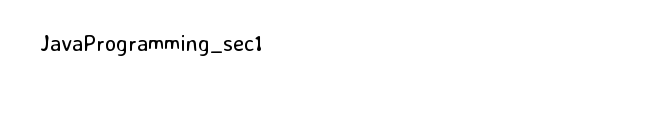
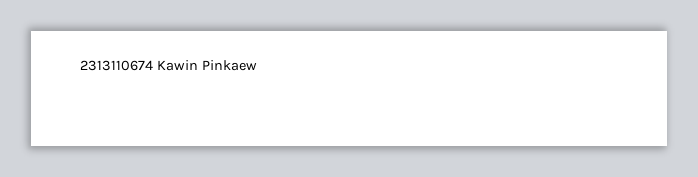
- JavaProgramming_sec1
+ 2313110674 Kawin Pinkaew

